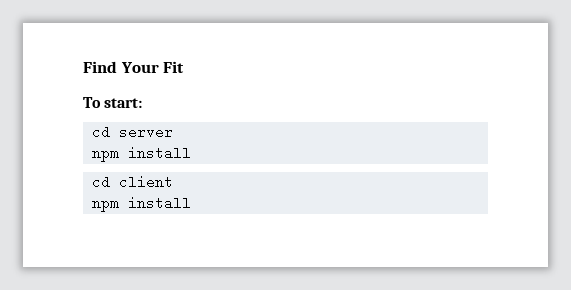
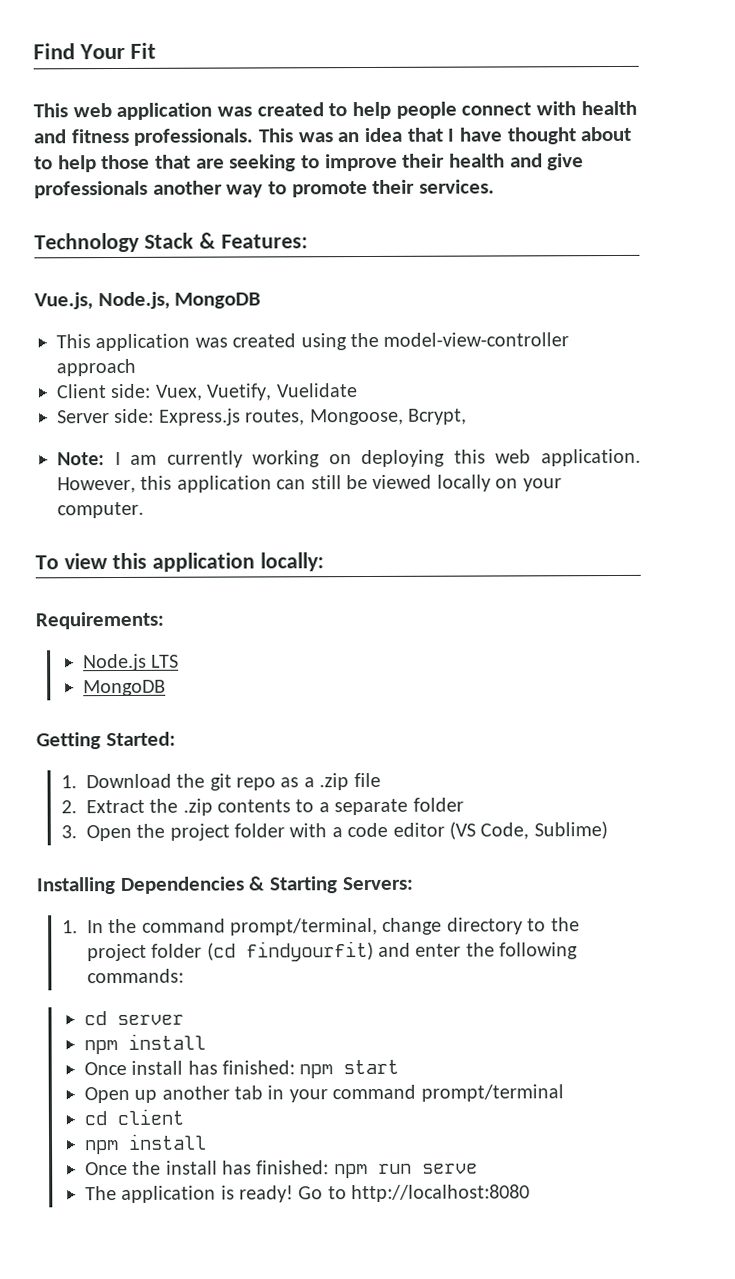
- To start:
+ This web application was created to help people connect with health and fitness professionals. This was an idea that I have thought about to help those that are seeking to improve their health and give professionals another way to promote their services.
+ Technology Stack & Features:
+ Vue.js, Node.js, MongoDB
+ This application was created using the model-view-controller approach
+ Client side: Vuex, Vuetify, Vuelidate
+ Server side: Express.js routes, Mongoose, Bcrypt,
+ Note: I am currently working on deploying this web application. However, this application can still be viewed locally on your computer.
+ To view this application locally:
+ Requirements:
+ Node.js LTS
+ MongoDB
+ Getting Started:
+ 1. Download the git repo as a .zip file
+ 2. Extract the .zip contents to a separate folder
+ 3. Open the project folder with a code editor (VS Code, Sublime)
+ Installing Dependencies & Starting Servers:
+ 1. In the command prompt/terminal, change directory to the project folder (cd findyourfit) and enter the following commands:
  cd server
  npm install
+ Once install has finished: npm start
+ Open up another tab in your command prompt/terminal
  cd client
  npm install
+ Once the install has finished: npm run serve
+ The application is ready! Go to http://localhost:8080

